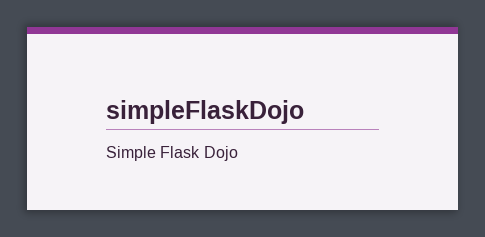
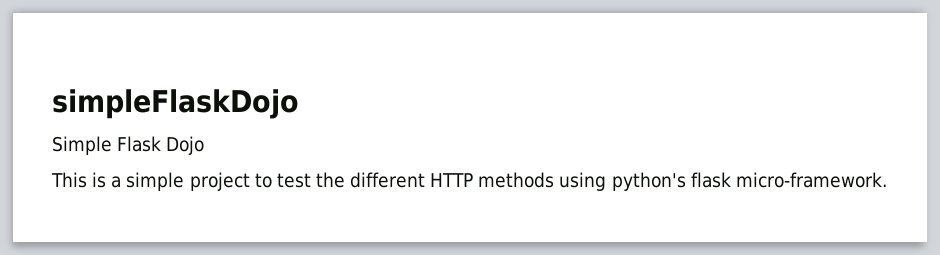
+ This is a simple project to test the different HTTP methods using python's flask micro-framework.

